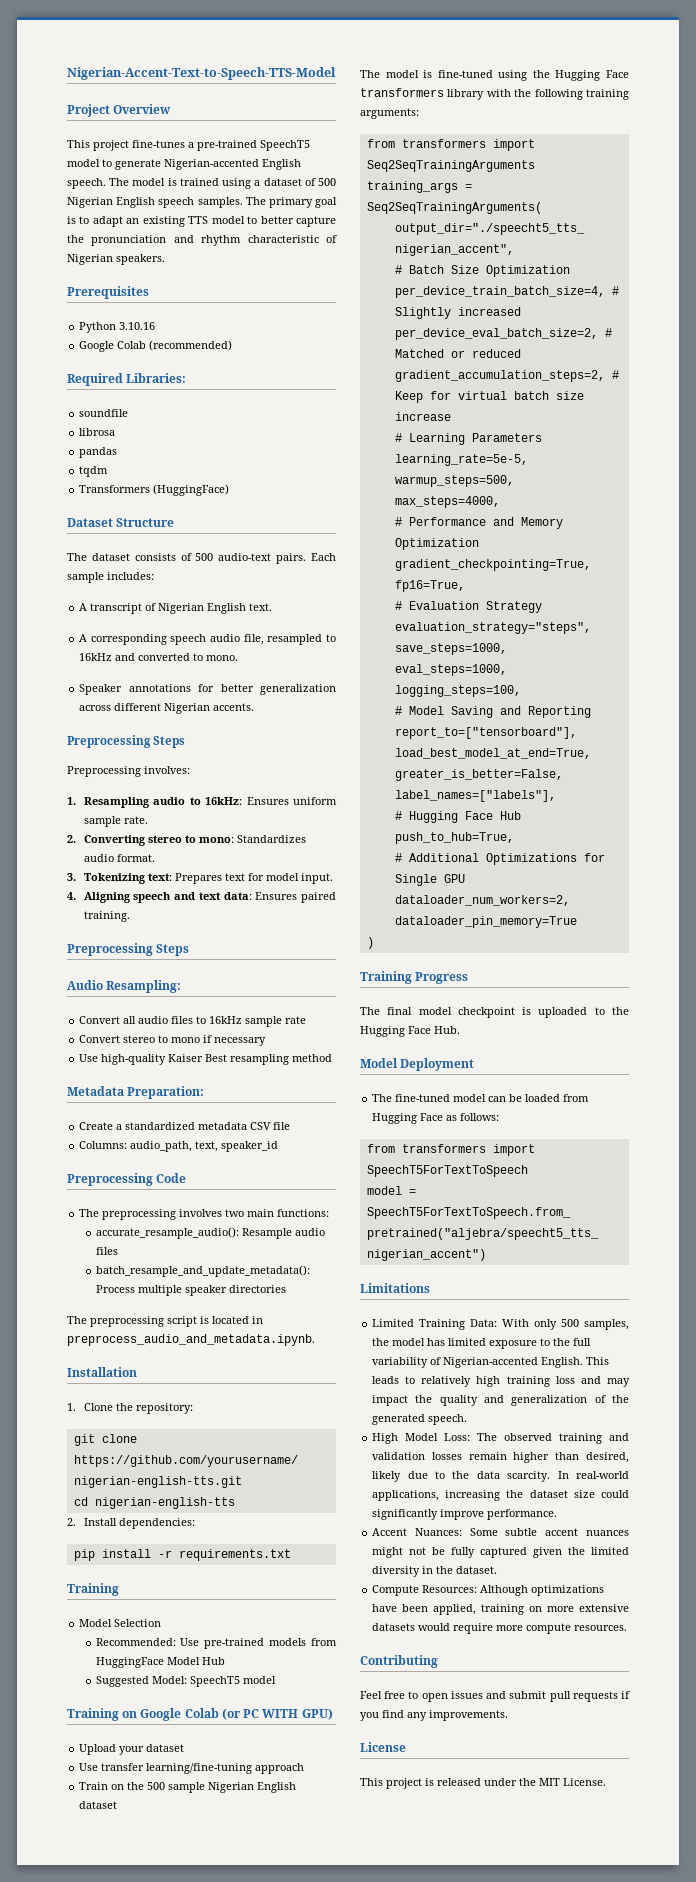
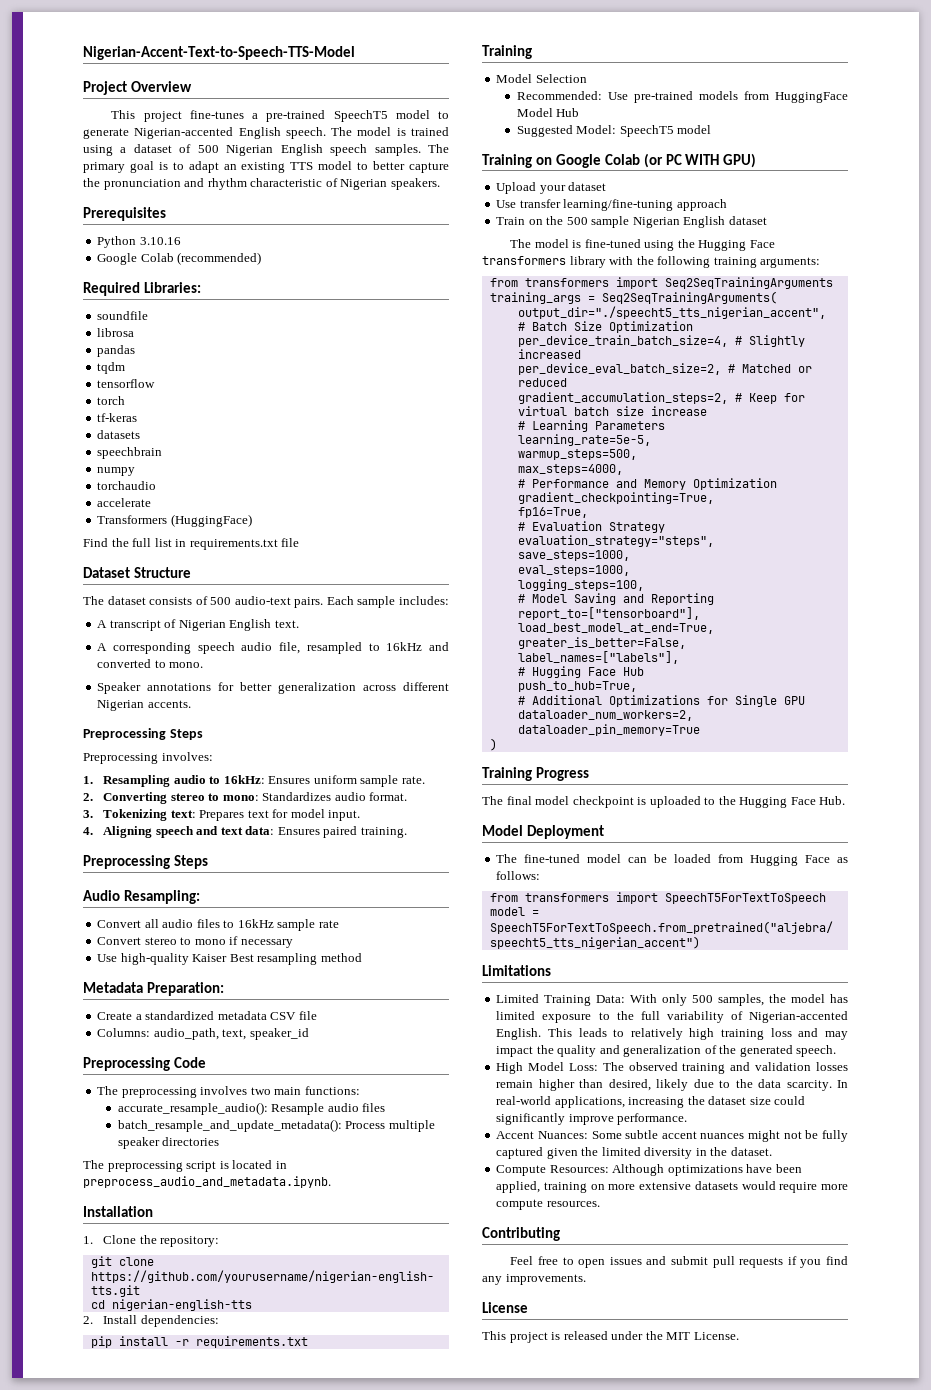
+ tensorflow
+ torch
+ tf-keras
+ datasets
+ speechbrain
+ numpy
+ torchaudio
+ accelerate
  Transformers (HuggingFace)
+ Find the full list in requirements.txt file

